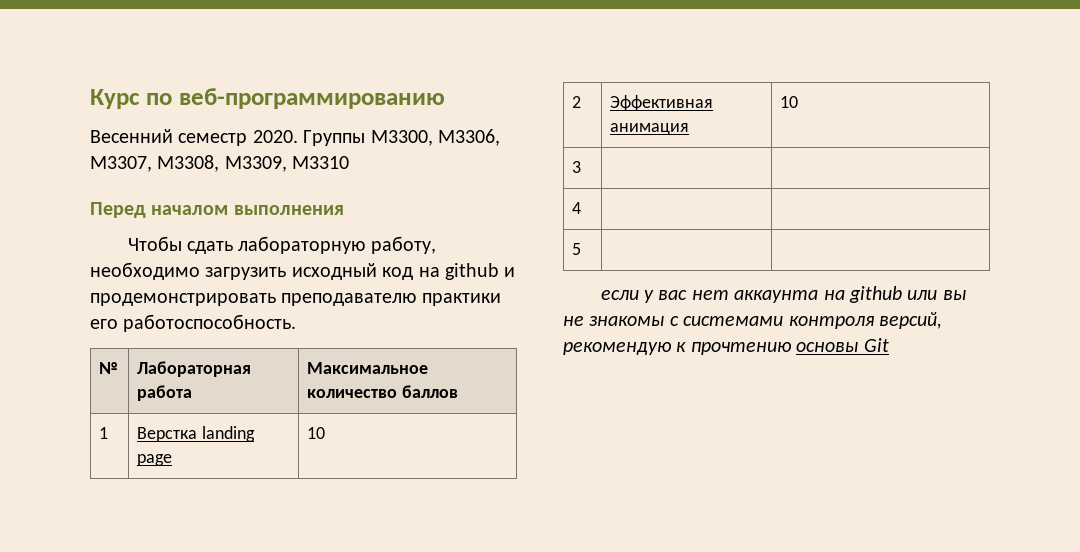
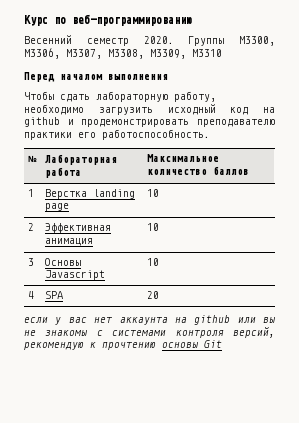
- 3 | |
+ 3 | Основы Javascript | 10
- 4 | |
- 5 | |
+ 4 | SPA | 20

